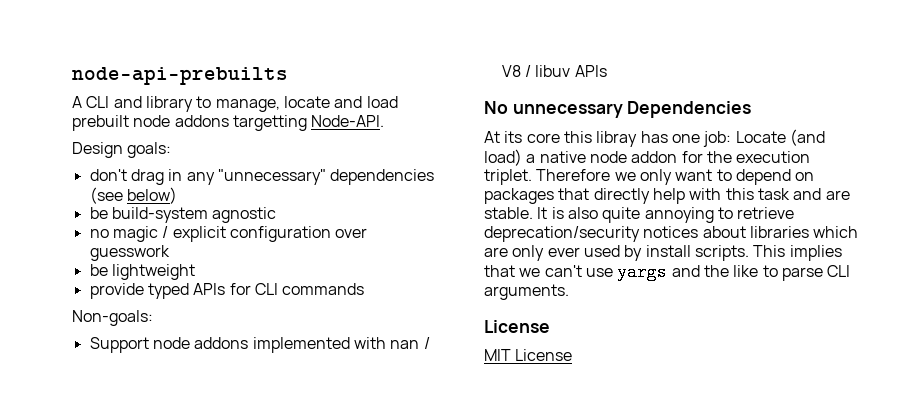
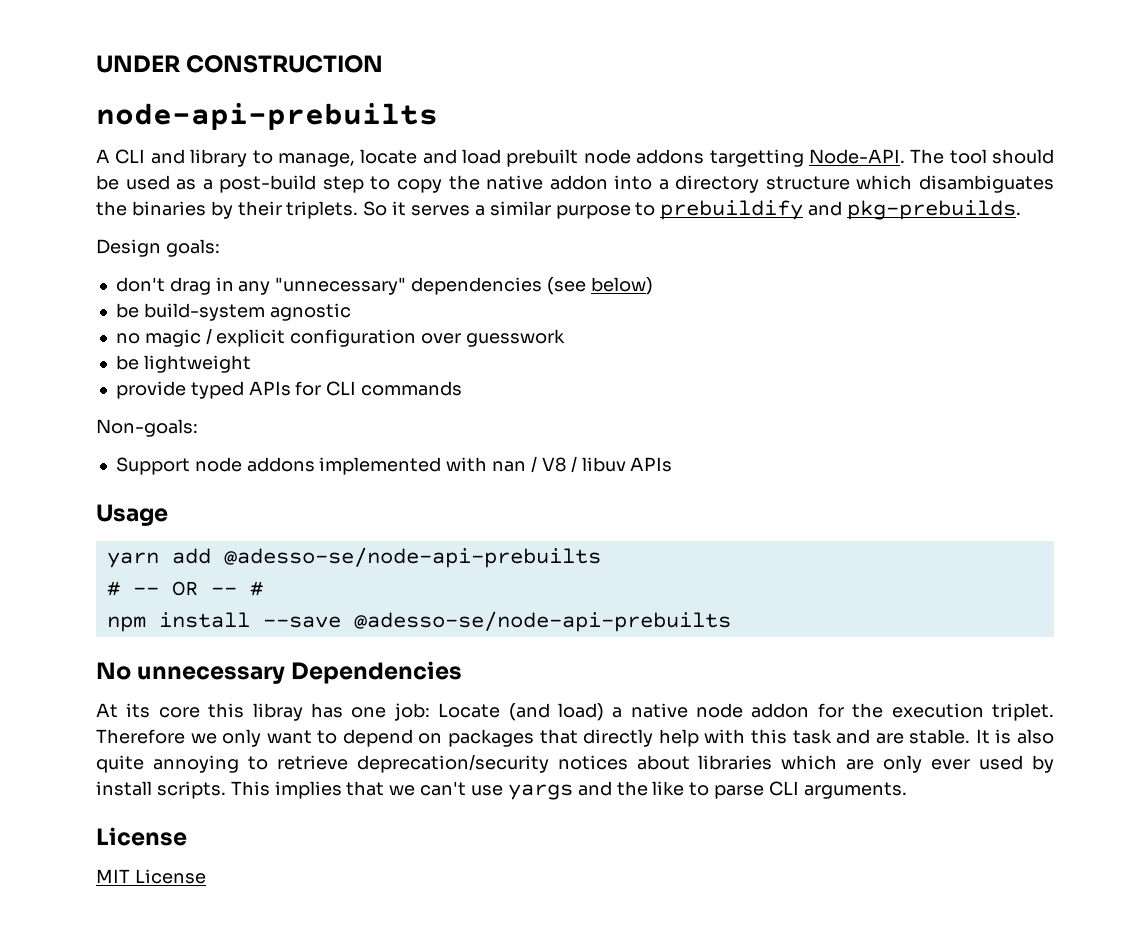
+ UNDER CONSTRUCTION
+ The tool should be used as a post-build step to copy the native addon into a directory structure which disambiguates the binaries by their triplets. So it serves a similar purpose to prebuildify and pkg-prebuilds.
+ Usage
+ yarn add @adesso-se/node-api-prebuilts
+ # -- OR -- #
+ npm install --save @adesso-se/node-api-prebuilts

